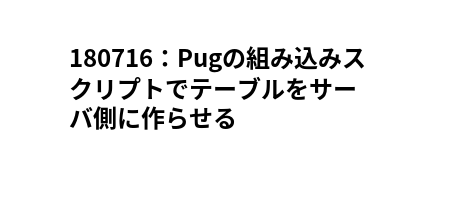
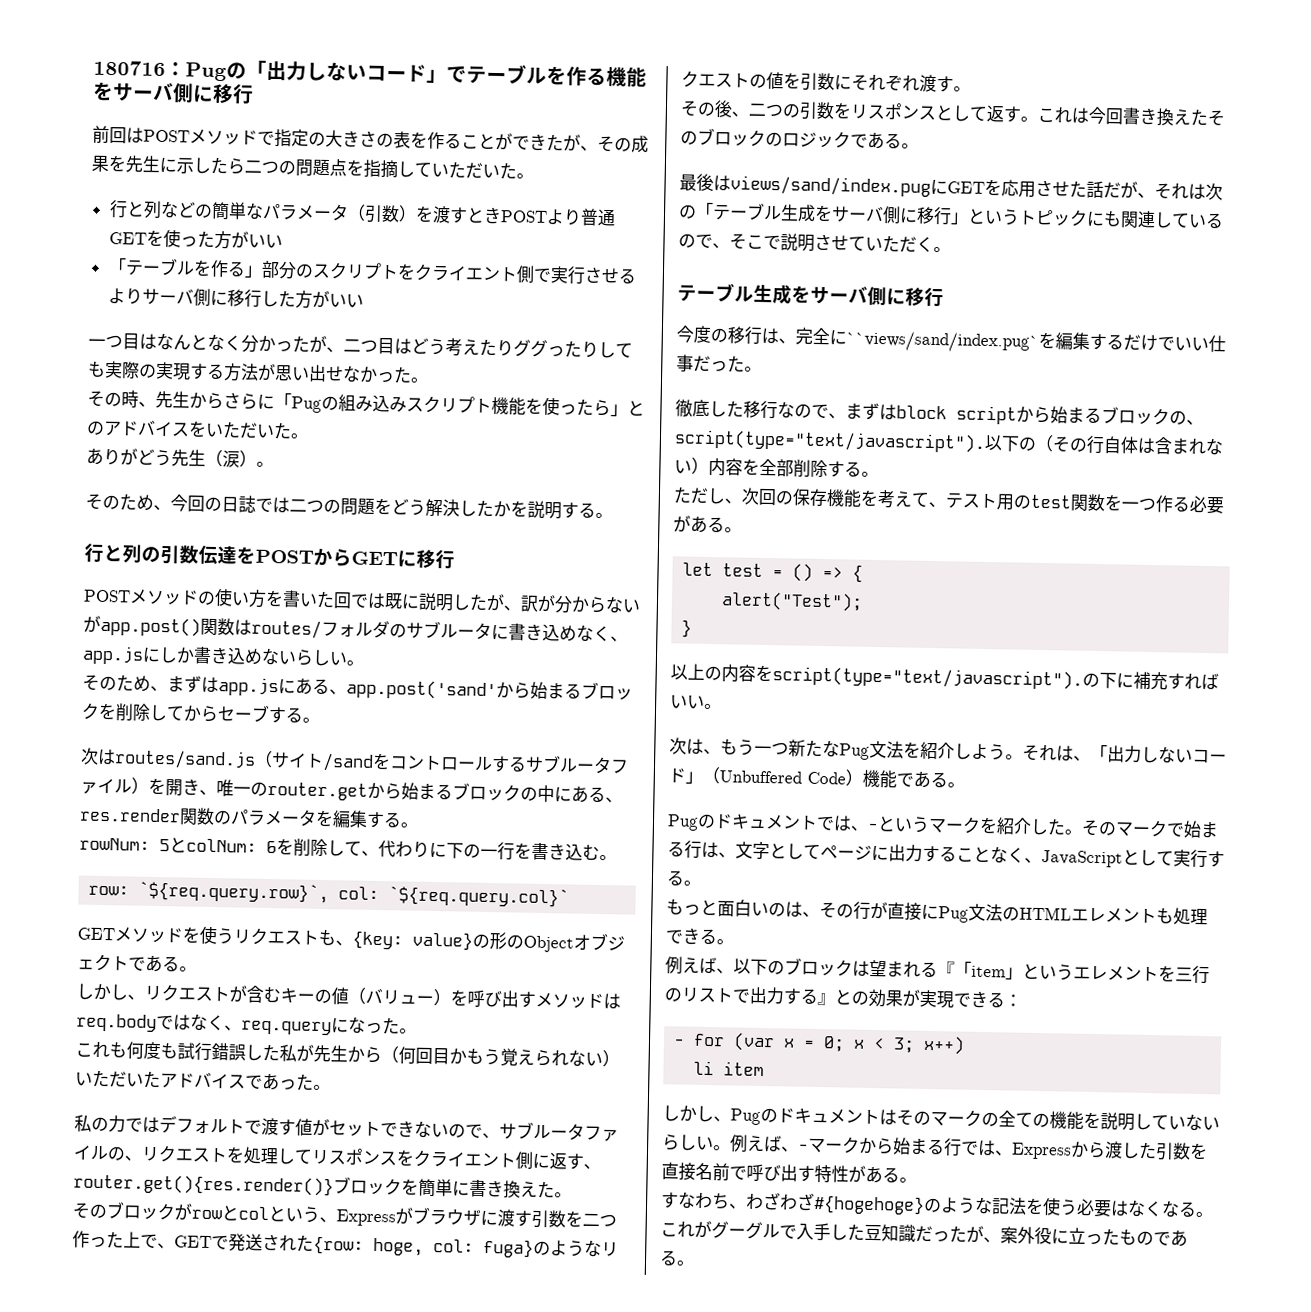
- 180716：Pugの組み込みスクリプトでテーブルをサーバ側に作らせる
+ 180716：Pugの「出力しないコード」でテーブルを作る機能をサーバ側に移行
+ 前回はPOSTメソッドで指定の大きさの表を作ることができたが、その成果を先生に示したら二つの問題点を指摘していただいた。
+ 行と列などの簡単なパラメータ（引数）を渡すときPOSTより普通GETを使った方がいい
+ 「テーブルを作る」部分のスクリプトをクライエント側で実行させるよりサーバ側に移行した方がいい
+ 一つ目はなんとなく分かったが、二つ目はどう考えたりググったりしても実際の実現する方法が思い出せなかった。
+ その時、先生からさらに「Pugの組み込みスクリプト機能を使ったら」とのアドバイスをいただいた。
+ ありがどう先生（涙）。
+ そのため、今回の日誌では二つの問題をどう解決したかを説明する。
+ 行と列の引数伝達をPOSTからGETに移行
+ POSTメソッドの使い方を書いた回では既に説明したが、訳が分からないがapp.post()関数はroutes/フォルダのサブルータに書き込めなく、app.jsにしか書き込めないらしい。
+ そのため、まずはapp.jsにある、app.post('sand'から始まるブロックを削除してからセーブする。
+ 次はroutes/sand.js（サイト/sandをコントロールするサブルータファイル）を開き、唯一のrouter.getから始まるブロックの中にある、res.render関数のパラメータを編集する。
+ rowNum: 5とcolNum: 6を削除して、代わりに下の一行を書き込む。
+ row: `${req.query.row}`, col: `${req.query.col}`
+ GETメソッドを使うリクエストも、{key: value}の形のObjectオブジェクトである。
+ しかし、リクエストが含むキーの値（バリュー）を呼び出すメソッドはreq.bodyではなく、req.queryになった。
+ これも何度も試行錯誤した私が先生から（何回目かもう覚えられない）いただいたアドバイスであった。
+ 私の力ではデフォルトで渡す値がセットできないので、サブルータファイルの、リクエストを処理してリスポンスをクライエント側に返す、router.get(){res.render()}ブロックを簡単に書き換えた。
+ そのブロックがrowとcolという、Expressがブラウザに渡す引数を二つ作った上で、GETで発送された{row: hoge, col: fuga}のようなリクエストの値を引数にそれぞれ渡す。
+ その後、二つの引数をリスポンスとして返す。これは今回書き換えたそのブロックのロジックである。
+ 最後はviews/sand/index.pugにGETを応用させた話だが、それは次の「テーブル生成をサーバ側に移行」というトピックにも関連しているので、そこで説明させていただく。
+ テーブル生成をサーバ側に移行
+ 今度の移行は、完全に``views/sand/index.pug`を編集するだけでいい仕事だった。
+ 徹底した移行なので、まずはblock scriptから始まるブロックの、script(type="text/javascript").以下の（その行自体は含まれない）内容を全部削除する。
+ ただし、次回の保存機能を考えて、テスト用のtest関数を一つ作る必要がある。
+ let test = () => {
+ alert("Test");
+ }
+ 以上の内容をscript(type="text/javascript").の下に補充すればいい。
+ 次は、もう一つ新たなPug文法を紹介しよう。それは、「出力しないコード」（Unbuffered Code）機能である。
+ Pugのドキュメントでは、-というマークを紹介した。そのマークで始まる行は、文字としてページに出力することなく、JavaScriptとして実行する。
+ もっと面白いのは、その行が直接にPug文法のHTMLエレメントも処理できる。
+ 例えば、以下のブロックは望まれる『「item」というエレメントを三行のリストで出力する』との効果が実現できる：
+ - for (var x = 0; x < 3; x++)
+ li item
+ しかし、Pugのドキュメントはそのマークの全ての機能を説明していないらしい。例えば、-マークから始まる行では、Expressから渡した引数を直接名前で呼び出す特性がある。
+ すなわち、わざわざ#{hogehoge}のような記法を使う必要はなくなる。これがグーグルで入手した豆知識だったが、案外役に立ったものである。

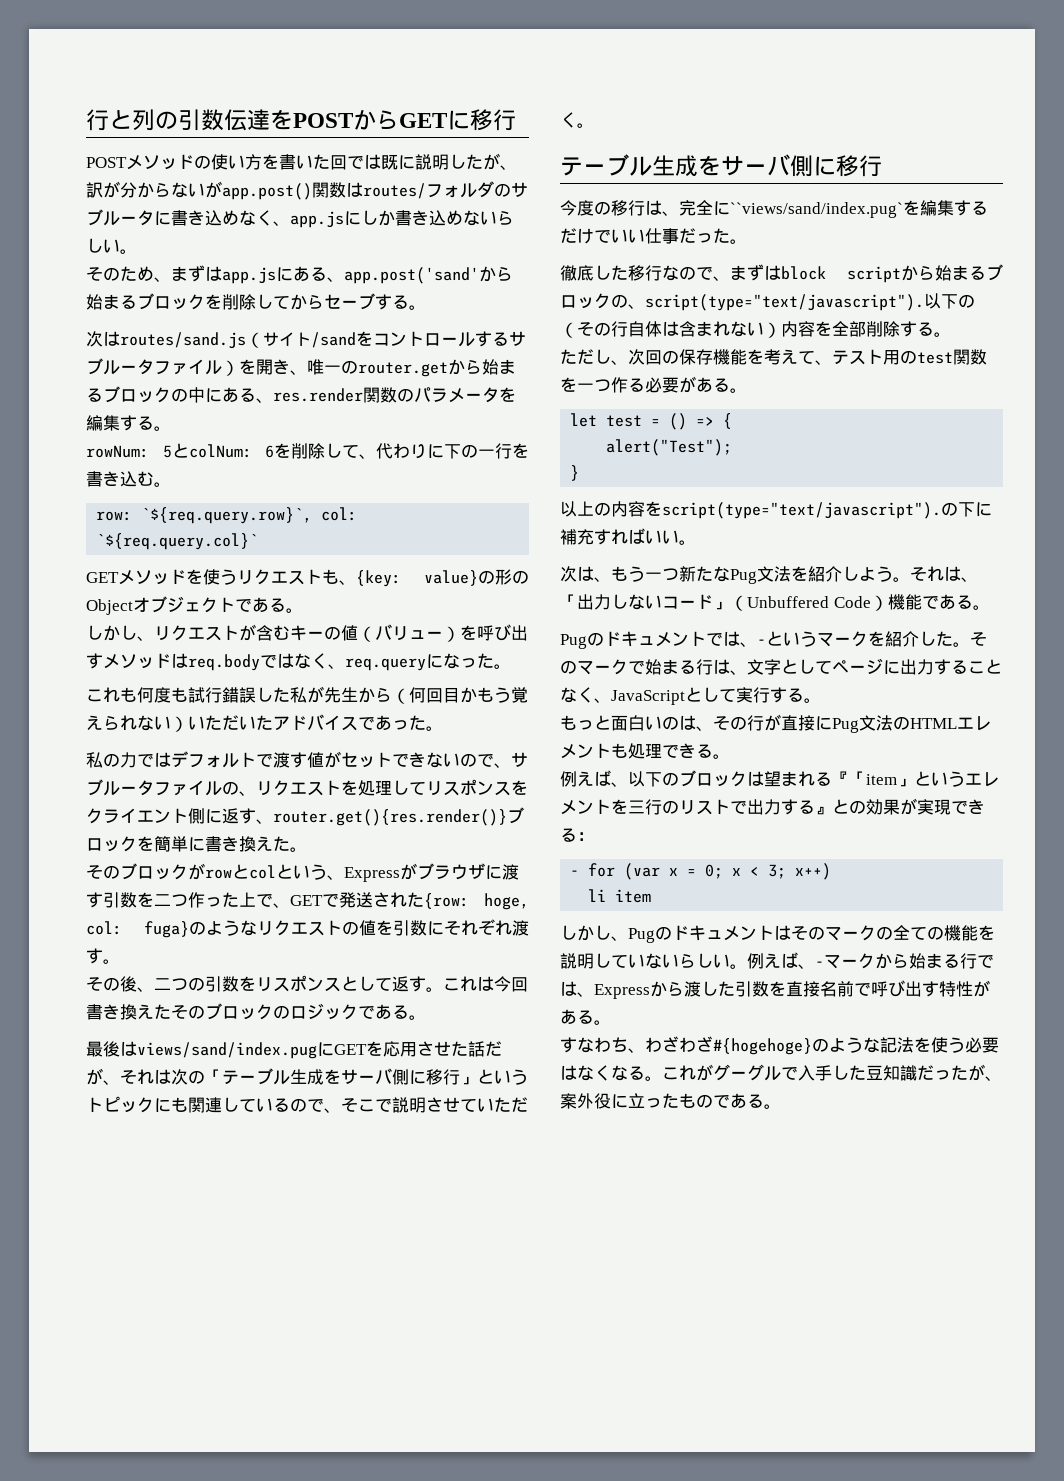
- 180716：Pugの「出力しないコード」でテーブルを作る機能をサーバ側に移行
- 前回はPOSTメソッドで指定の大きさの表を作ることができたが、その成果を先生に示したら二つの問題点を指摘していただいた。
- 行と列などの簡単なパラメータ（引数）を渡すときPOSTより普通GETを使った方がいい
- 「テーブルを作る」部分のスクリプトをクライエント側で実行させるよりサーバ側に移行した方がいい
- 一つ目はなんとなく分かったが、二つ目はどう考えたりググったりしても実際の実現する方法が思い出せなかった。
- その時、先生からさらに「Pugの組み込みスクリプト機能を使ったら」とのアドバイスをいただいた。
- ありがどう先生（涙）。
- そのため、今回の日誌では二つの問題をどう解決したかを説明する。

